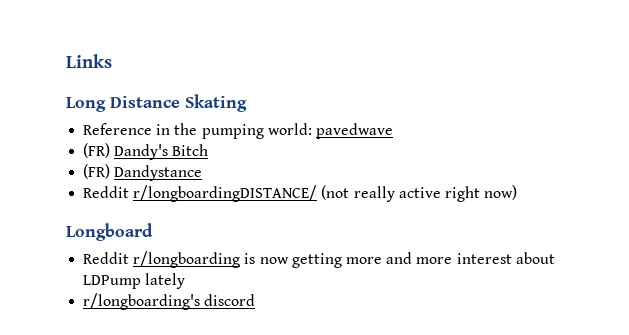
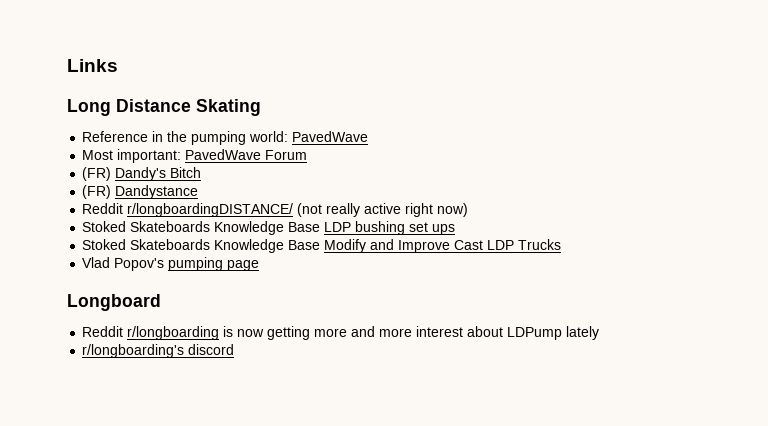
- Reference in the pumping world: pavedwave
+ Reference in the pumping world: PavedWave
+ Most important: PavedWave Forum
+ Stoked Skateboards Knowledge Base LDP bushing set ups
+ Stoked Skateboards Knowledge Base Modify and Improve Cast LDP Trucks
+ Vlad Popov's pumping page

